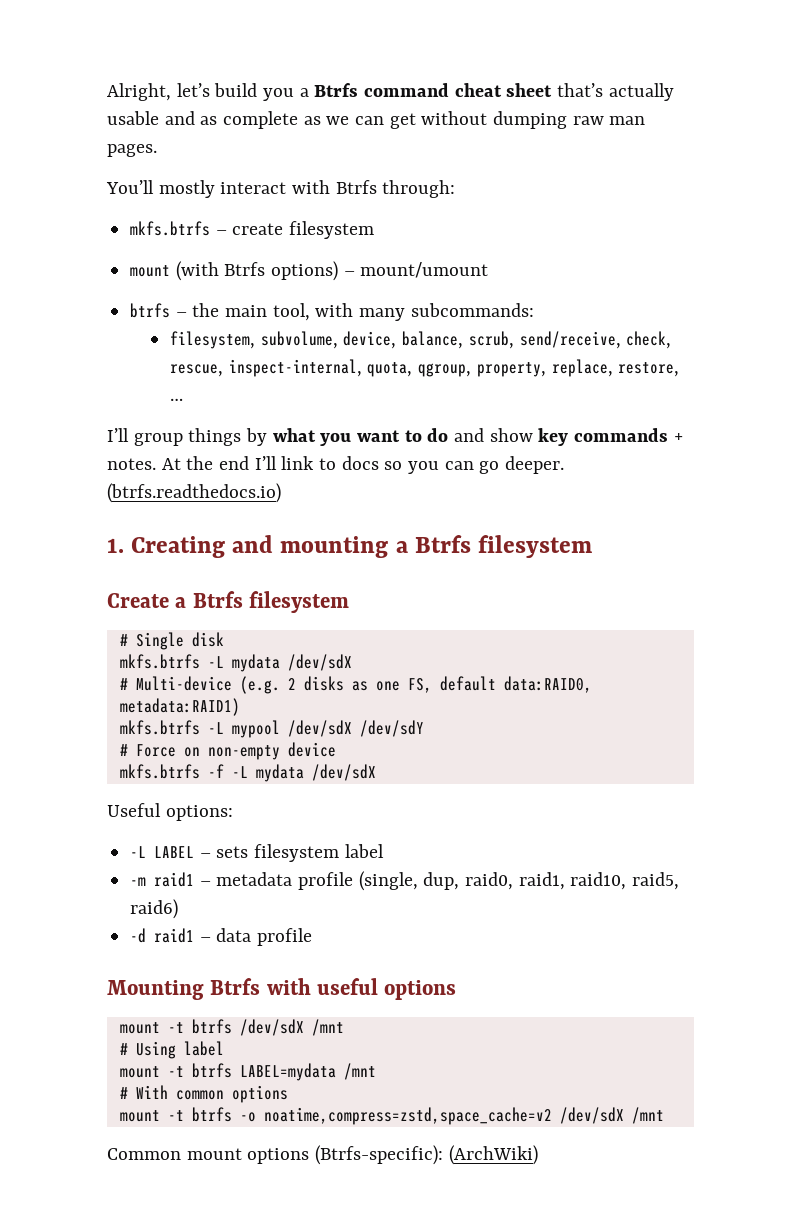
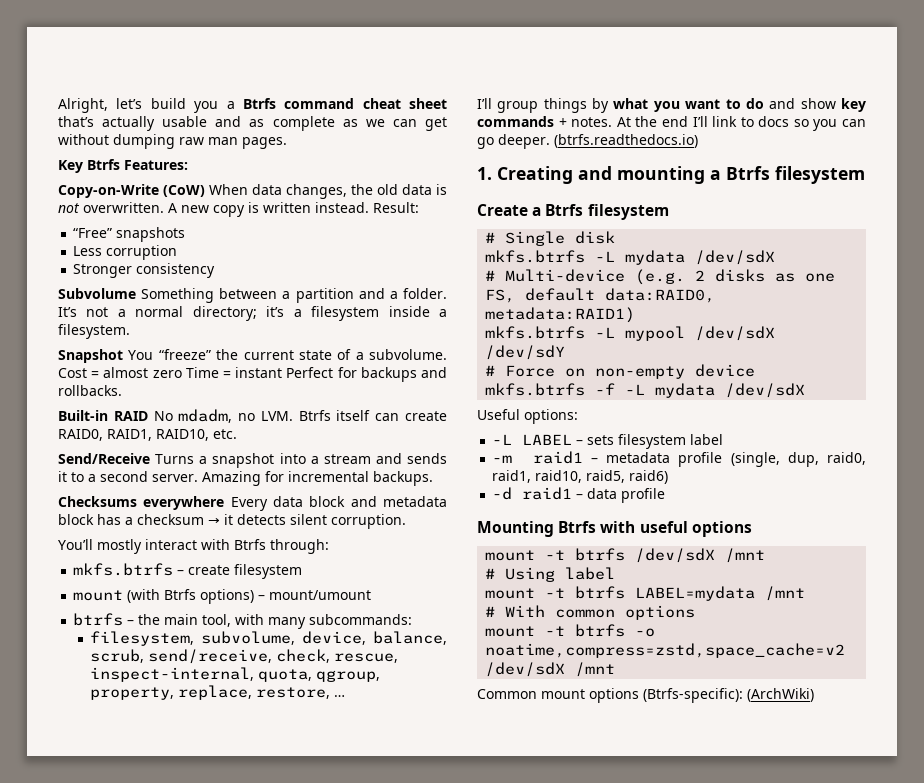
+ Key Btrfs Features:
+ Copy-on-Write (CoW) When data changes, the old data is not overwritten. A new copy is written instead. Result:
+ “Free” snapshots
+ Less corruption
+ Stronger consistency
+ Subvolume Something between a partition and a folder. It’s not a normal directory; it’s a filesystem inside a filesystem.
+ Snapshot You “freeze” the current state of a subvolume. Cost = almost zero Time = instant Perfect for backups and rollbacks.
+ Built-in RAID No mdadm, no LVM. Btrfs itself can create RAID0, RAID1, RAID10, etc.
+ Send/Receive Turns a snapshot into a stream and sends it to a second server. Amazing for incremental backups.
+ Checksums everywhere Every data block and metadata block has a checksum → it detects silent corruption.

